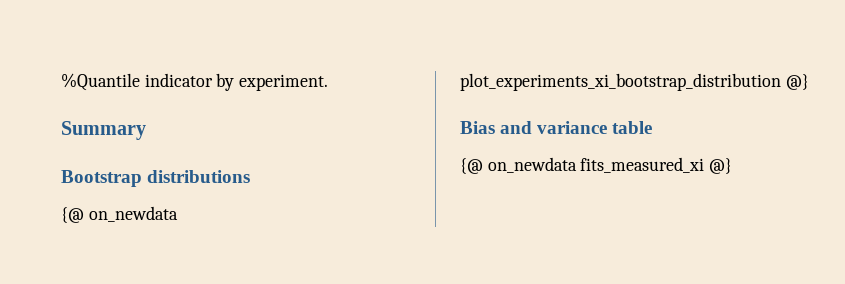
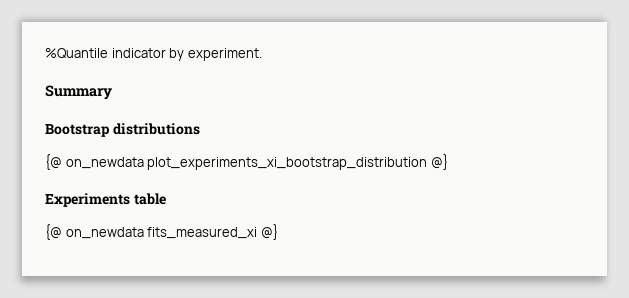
- Bias and variance table
+ Experiments table

